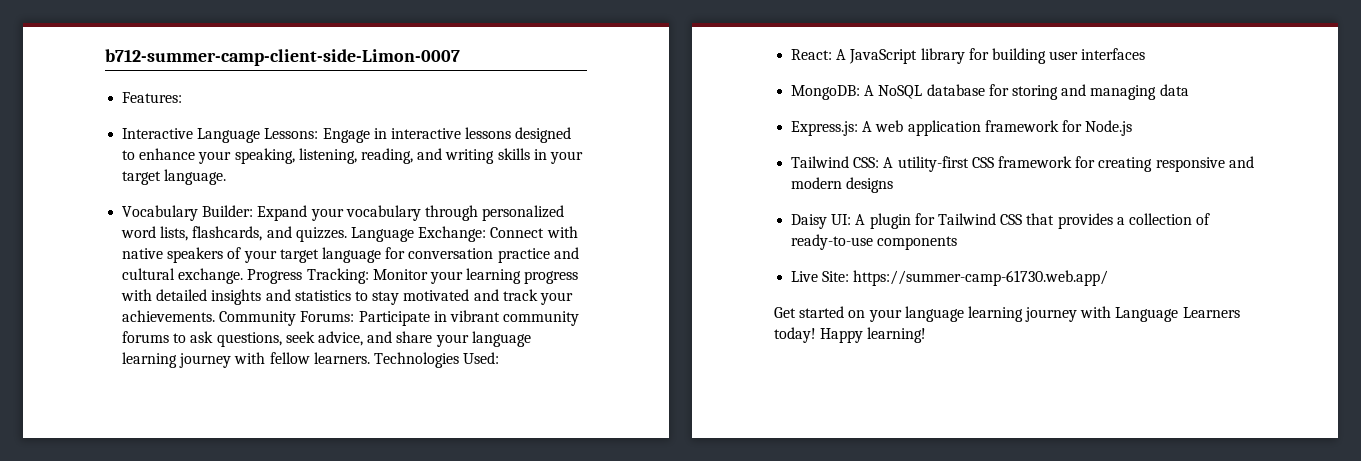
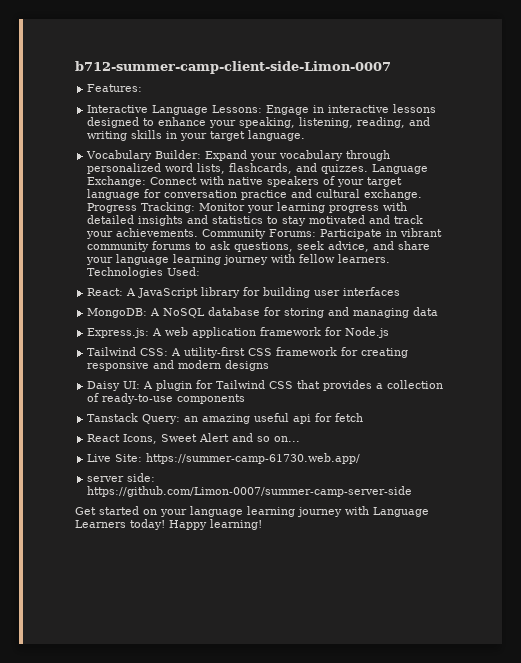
+ Tanstack Query: an amazing useful api for fetch
+ React Icons, Sweet Alert and so on...
+ server side: https://github.com/Limon-0007/summer-camp-server-side

